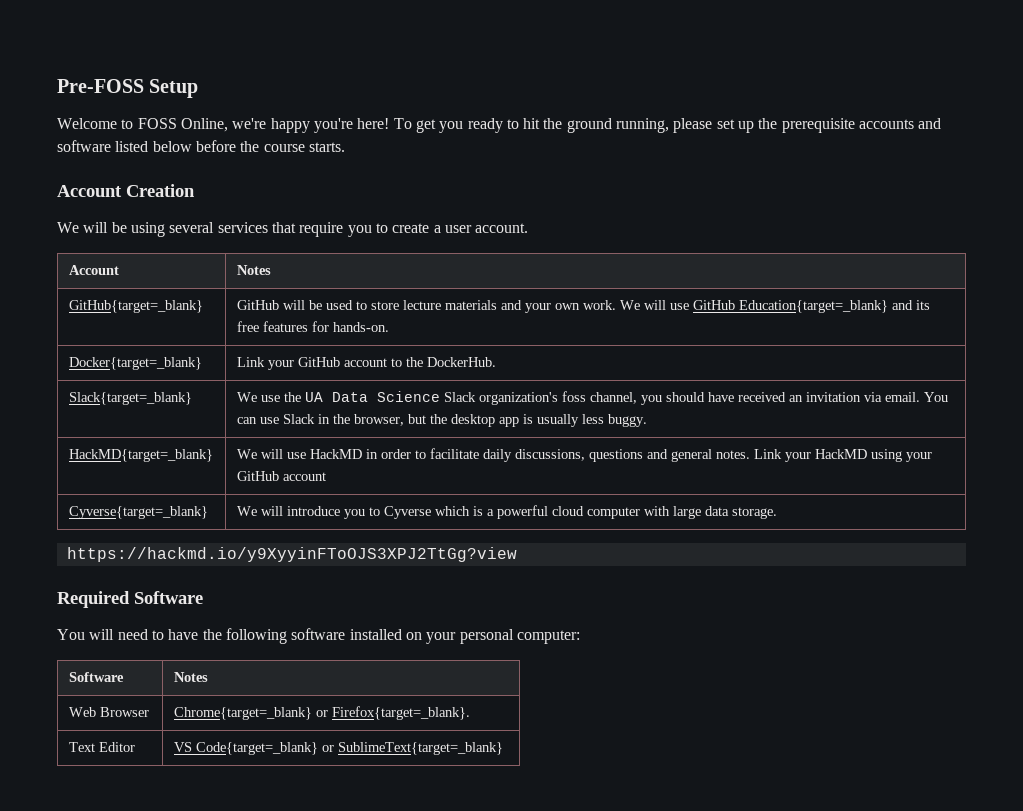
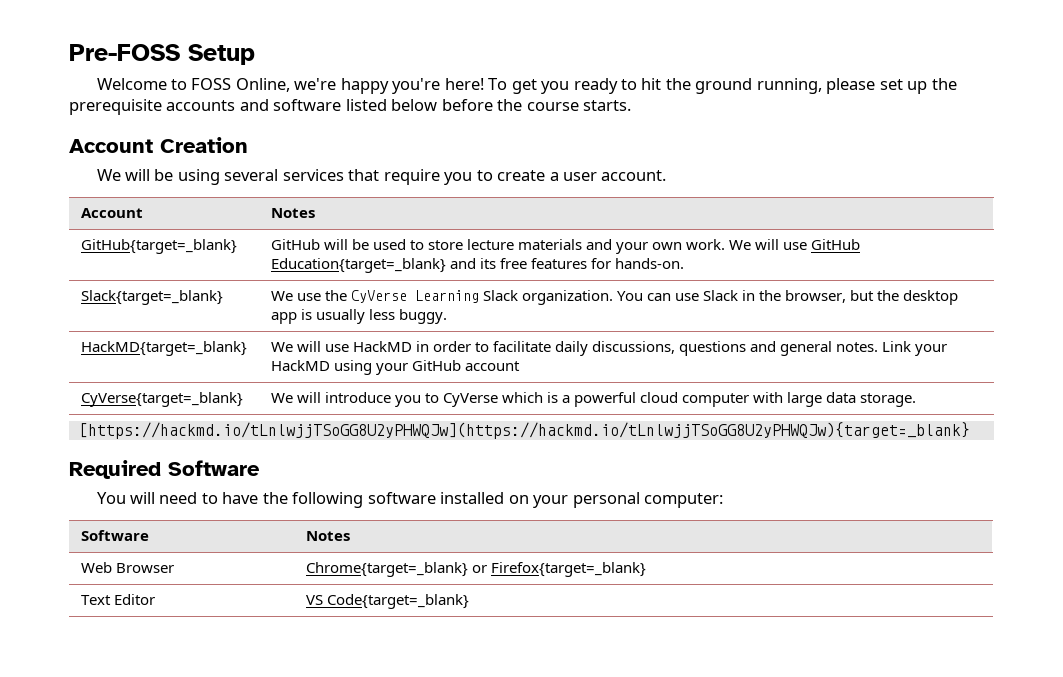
- Docker{target=_blank} | Link your GitHub account to the DockerHub.
- Slack{target=_blank} | We use the UA Data Science Slack organization's foss channel, you should have received an invitation via email. You can use Slack in the browser, but the desktop app is usually less buggy.
+ Slack{target=_blank} | We use the CyVerse Learning Slack organization. You can use Slack in the browser, but the desktop app is usually less buggy.
- Cyverse{target=_blank} | We will introduce you to Cyverse which is a powerful cloud computer with large data storage.
+ CyVerse{target=_blank} | We will introduce you to CyVerse which is a powerful cloud computer with large data storage.
- https://hackmd.io/y9XyyinFToOJS3XPJ2TtGg?view
+ [https://hackmd.io/tLnlwjjTSoGG8U2yPHWQJw](https://hackmd.io/tLnlwjjTSoGG8U2yPHWQJw){target=_blank}
- Web Browser | Chrome{target=_blank} or Firefox{target=_blank}.
+ Web Browser | Chrome{target=_blank} or Firefox{target=_blank}
- Text Editor | VS Code{target=_blank} or SublimeText{target=_blank}
+ Text Editor | VS Code{target=_blank}

